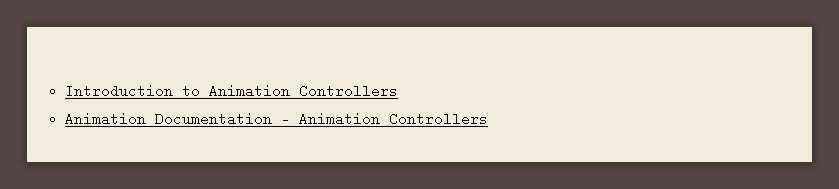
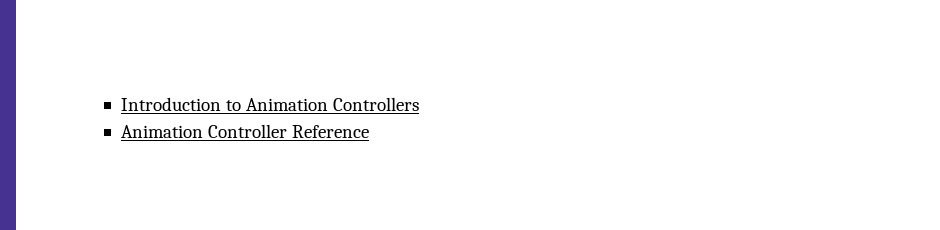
- Animation Documentation - Animation Controllers
+ Animation Controller Reference

